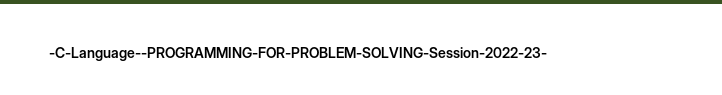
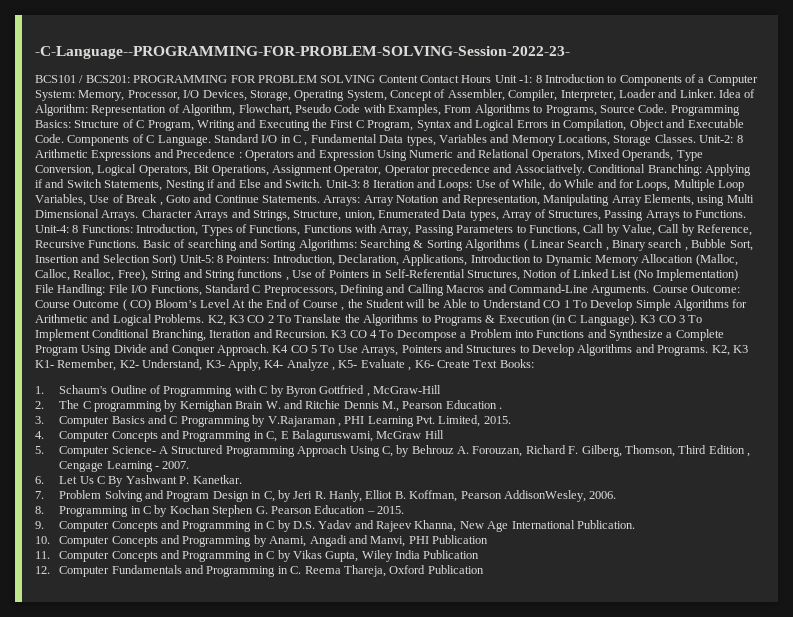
+ BCS101 / BCS201: PROGRAMMING FOR PROBLEM SOLVING Content Contact Hours Unit -1: 8 Introduction to Components of a Computer System: Memory, Processor, I/O Devices, Storage, Operating System, Concept of Assembler, Compiler, Interpreter, Loader and Linker. Idea of Algorithm: Representation of Algorithm, Flowchart, Pseudo Code with Examples, From Algorithms to Programs, Source Code. Programming Basics: Structure of C Program, Writing and Executing the First C Program, Syntax and Logical Errors in Compilation, Object and Executable Code. Components of C Language. Standard I/O in C , Fundamental Data types, Variables and Memory Locations, Storage Classes. Unit-2: 8 Arithmetic Expressions and Precedence : Operators and Expression Using Numeric and Relational Operators, Mixed Operands, Type Conversion, Logical Operators, Bit Operations, Assignment Operator, Operator precedence and Associatively. Conditional Branching: Applying if and Switch Statements, Nesting if and Else and Switch. Unit-3: 8 Iteration and Loops: Use of While, do While and for Loops, Multiple Loop Variables, Use of Break , Goto and Continue Statements. Arrays: Array Notation and Representation, Manipulating Array Elements, using Multi Dimensional Arrays. Character Arrays and Strings, Structure, union, Enumerated Data types, Array of Structures, Passing Arrays to Functions. Unit-4: 8 Functions: Introduction, Types of Functions, Functions with Array, Passing Parameters to Functions, Call by Value, Call by Reference, Recursive Functions. Basic of searching and Sorting Algorithms: Searching & Sorting Algorithms ( Linear Search , Binary search , Bubble Sort, Insertion and Selection Sort) Unit-5: 8 Pointers: Introduction, Declaration, Applications, Introduction to Dynamic Memory Allocation (Malloc, Calloc, Realloc, Free), String and String functions , Use of Pointers in Self-Referential Structures, Notion of Linked List (No Implementation) File Handling: File I/O Functions, Standard C Preprocessors, Defining and Calling Macros and Command-Line Arguments. Course Outcome: Course Outcome ( CO) Bloom’s Level At the End of Course , the Student will be Able to Understand CO 1 To Develop Simple Algorithms for Arithmetic and Logical Problems. K2, K3 CO 2 To Translate the Algorithms to Programs & Execution (in C Language). K3 CO 3 To Implement Conditional Branching, Iteration and Recursion. K3 CO 4 To Decompose a Problem into Functions and Synthesize a Complete Program Using Divide and Conquer Approach. K4 CO 5 To Use Arrays, Pointers and Structures to Develop Algorithms and Programs. K2, K3 K1- Remember, K2- Understand, K3- Apply, K4- Analyze , K5- Evaluate , K6- Create Text Books:
+ 1. Schaum's Outline of Programming with C by Byron Gottfried , McGraw-Hill
+ 2. The C programming by Kernighan Brain W. and Ritchie Dennis M., Pearson Education .
+ 3. Computer Basics and C Programming by V.Rajaraman , PHI Learning Pvt. Limited, 2015.
+ 4. Computer Concepts and Programming in C, E Balaguruswami, McGraw Hill
+ 5. Computer Science- A Structured Programming Approach Using C, by Behrouz A. Forouzan, Richard F. Gilberg, Thomson, Third Edition , Cengage Learning - 2007.
+ 6. Let Us C By Yashwant P. Kanetkar.
+ 7. Problem Solving and Program Design in C, by Jeri R. Hanly, Elliot B. Koffman, Pearson AddisonWesley, 2006.
+ 8. Programming in C by Kochan Stephen G. Pearson Education – 2015.
+ 9. Computer Concepts and Programming in C by D.S. Yadav and Rajeev Khanna, New Age International Publication.
+ 10. Computer Concepts and Programming by Anami, Angadi and Manvi, PHI Publication
+ 11. Computer Concepts and Programming in C by Vikas Gupta, Wiley India Publication
+ 12. Computer Fundamentals and Programming in C. Reema Thareja, Oxford Publication

